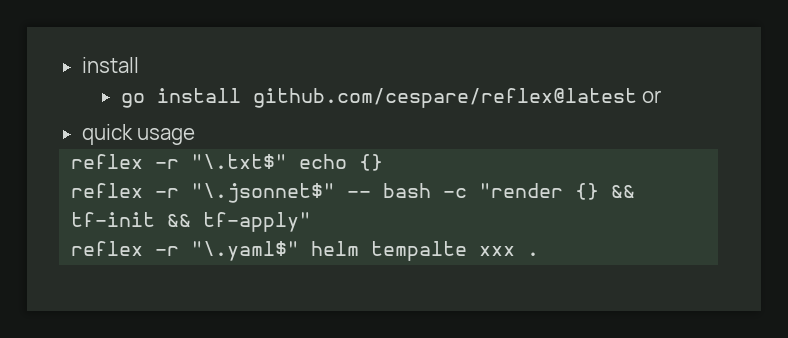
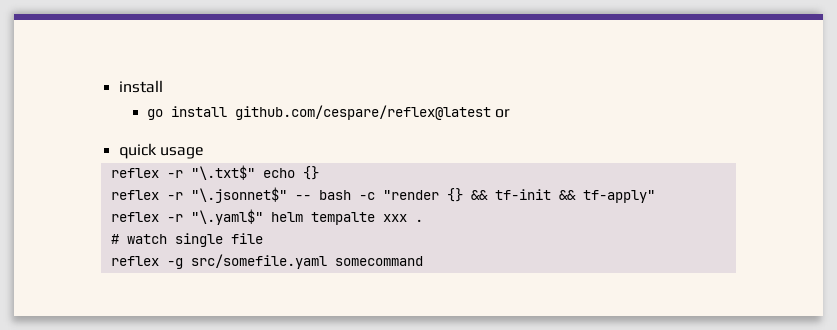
+ # watch single file
+ reflex -g src/somefile.yaml somecommand

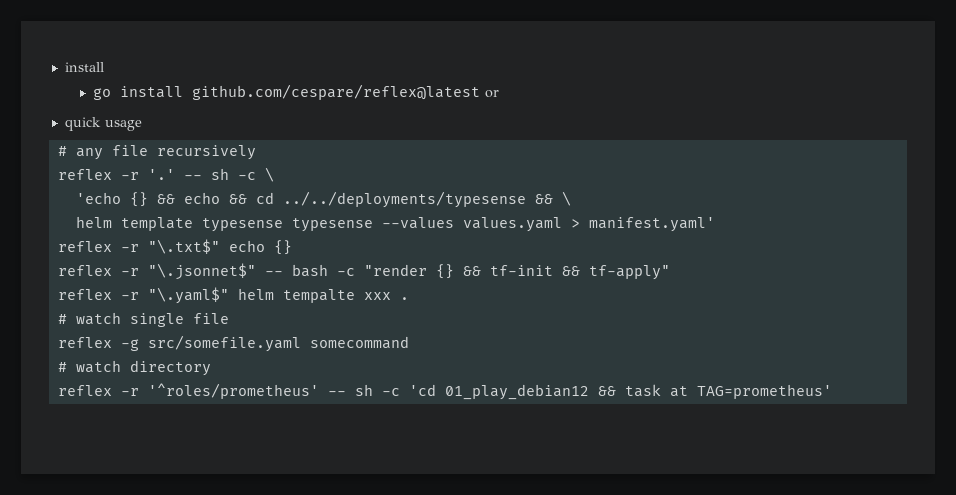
+ # any file recursively
+ reflex -r '.' -- sh -c \
+ 'echo {} && echo && cd ../../deployments/typesense && \
+ helm template typesense typesense --values values.yaml > manifest.yaml'
+ # watch directory
+ reflex -r '^roles/prometheus' -- sh -c 'cd 01_play_debian12 && task at TAG=prometheus'

